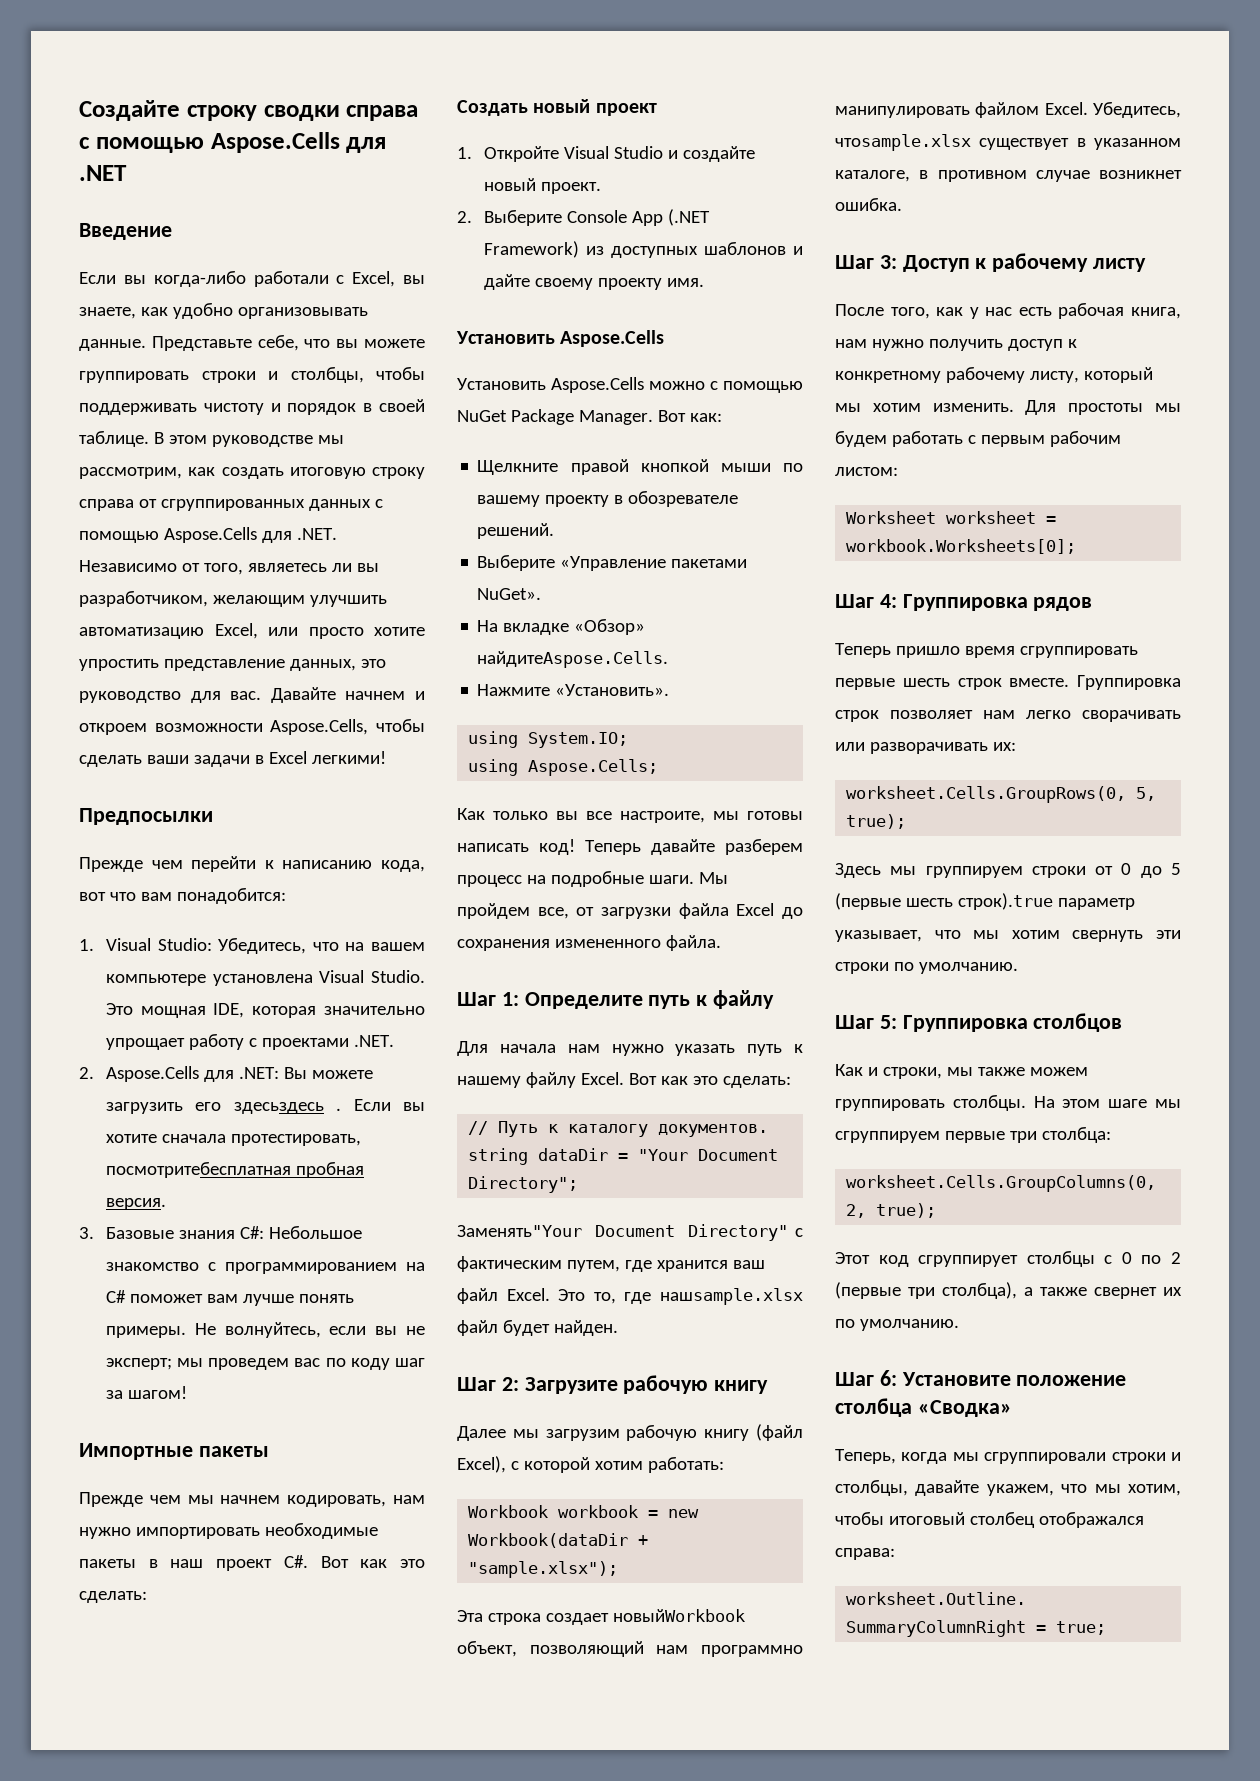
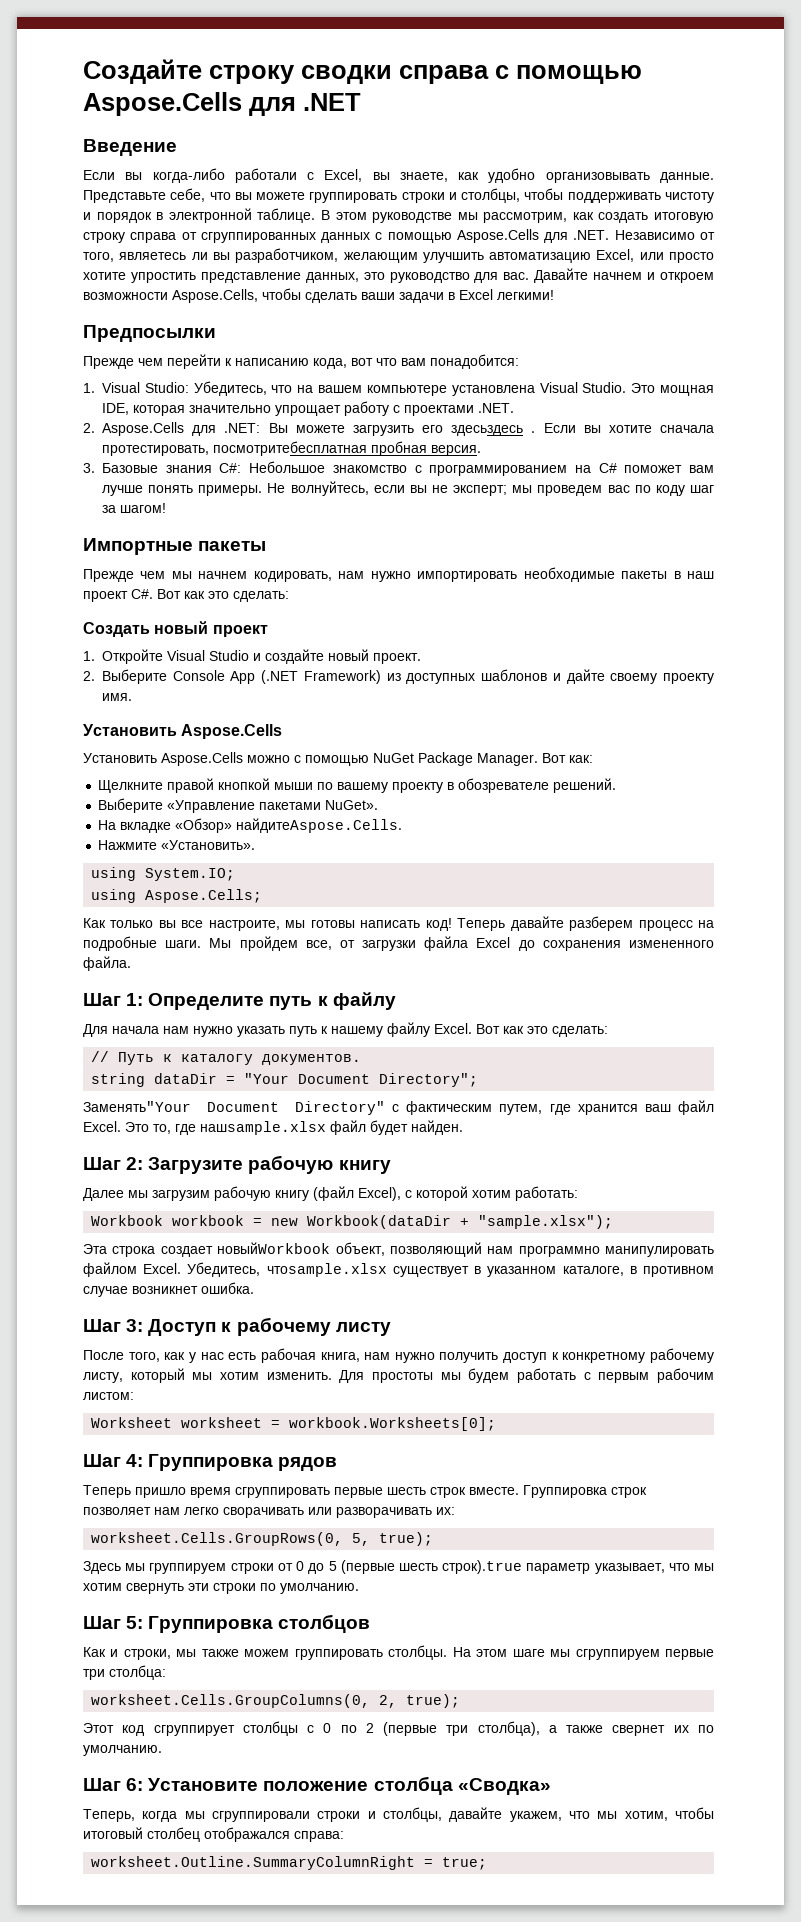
- Представьте себе, что вы можете группировать строки и столбцы, чтобы поддерживать чистоту и порядок в своей таблице.
+ Представьте себе, что вы можете группировать строки и столбцы, чтобы поддерживать чистоту и порядок в электронной таблице.

